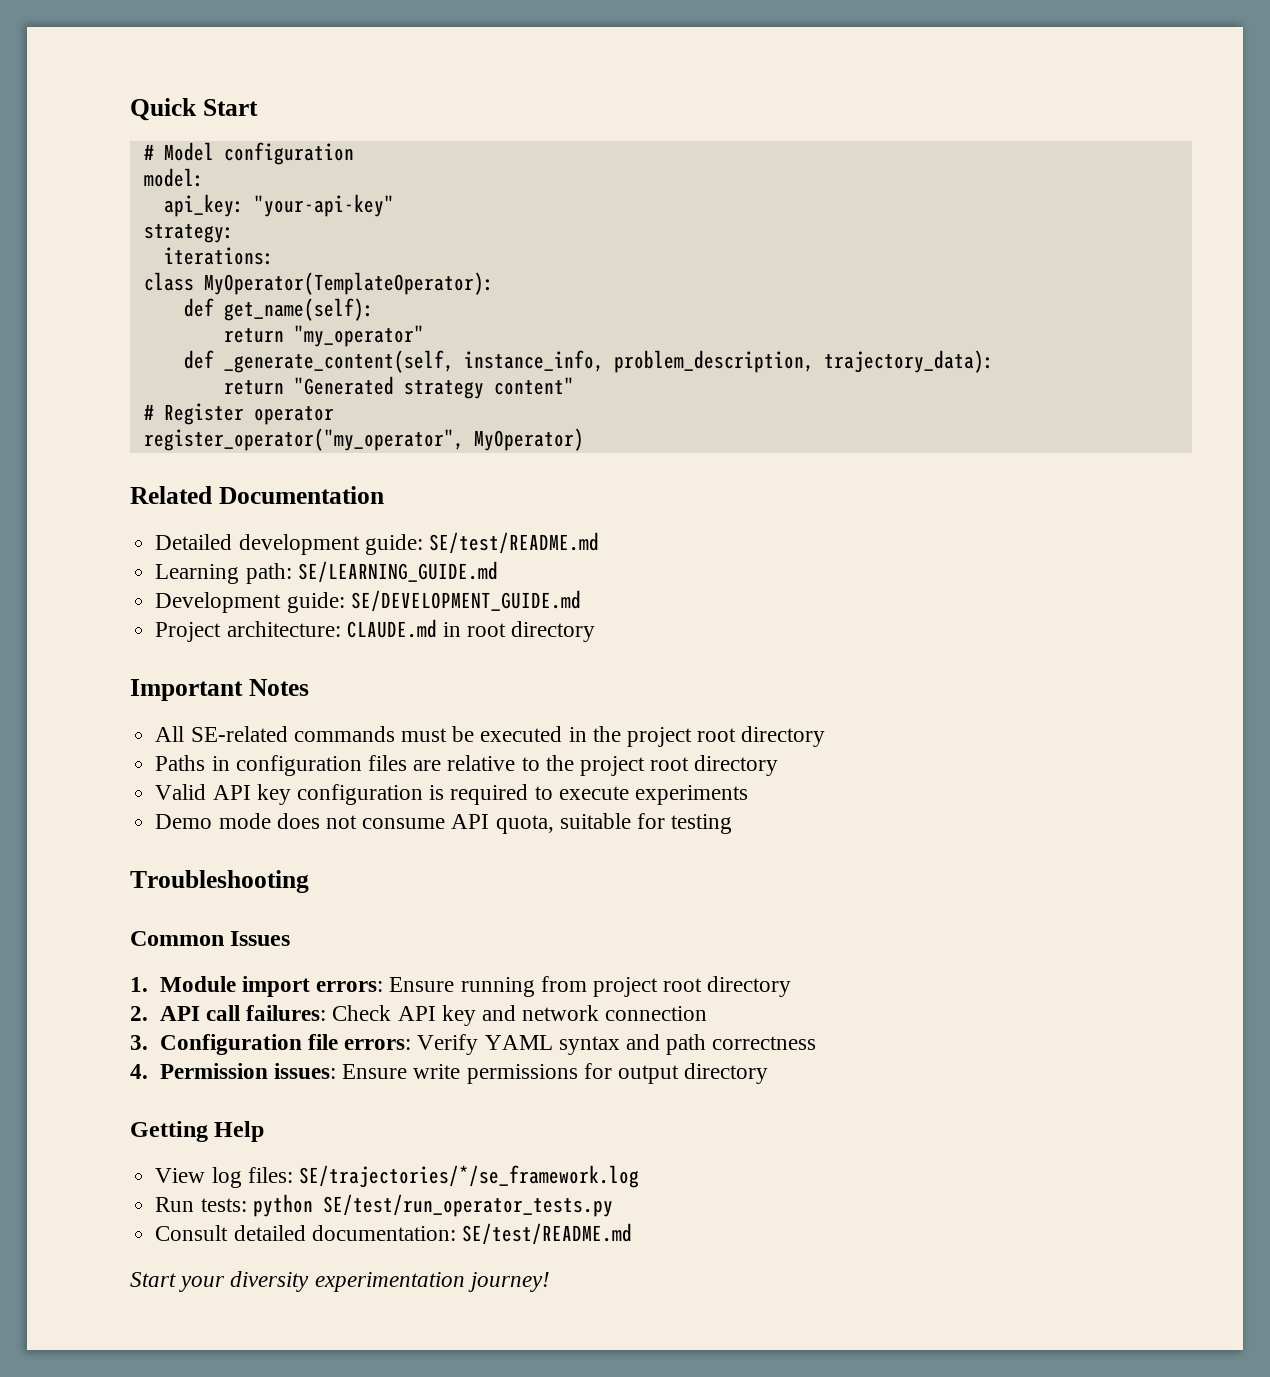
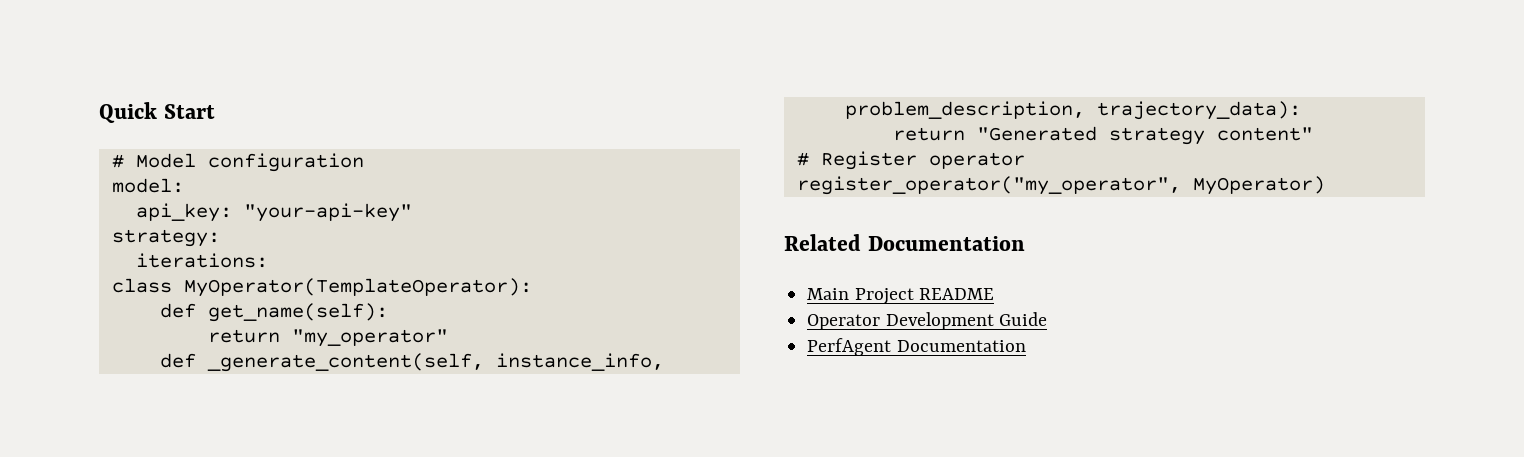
- Detailed development guide: SE/test/README.md
- Learning path: SE/LEARNING_GUIDE.md
- Development guide: SE/DEVELOPMENT_GUIDE.md
- Project architecture: CLAUDE.md in root directory
- Important Notes
- All SE-related commands must be executed in the project root directory
- Paths in configuration files are relative to the project root directory
- Valid API key configuration is required to execute experiments
- Demo mode does not consume API quota, suitable for testing
- Troubleshooting
- Common Issues
- 1. Module import errors: Ensure running from project root directory
- 2. API call failures: Check API key and network connection
- 3. Configuration file errors: Verify YAML syntax and path correctness
- 4. Permission issues: Ensure write permissions for output directory
- Getting Help
- View log files: SE/trajectories/*/se_framework.log
- Run tests: python SE/test/run_operator_tests.py
- Consult detailed documentation: SE/test/README.md
- Start your diversity experimentation journey!
+ Main Project README
+ Operator Development Guide
+ PerfAgent Documentation

